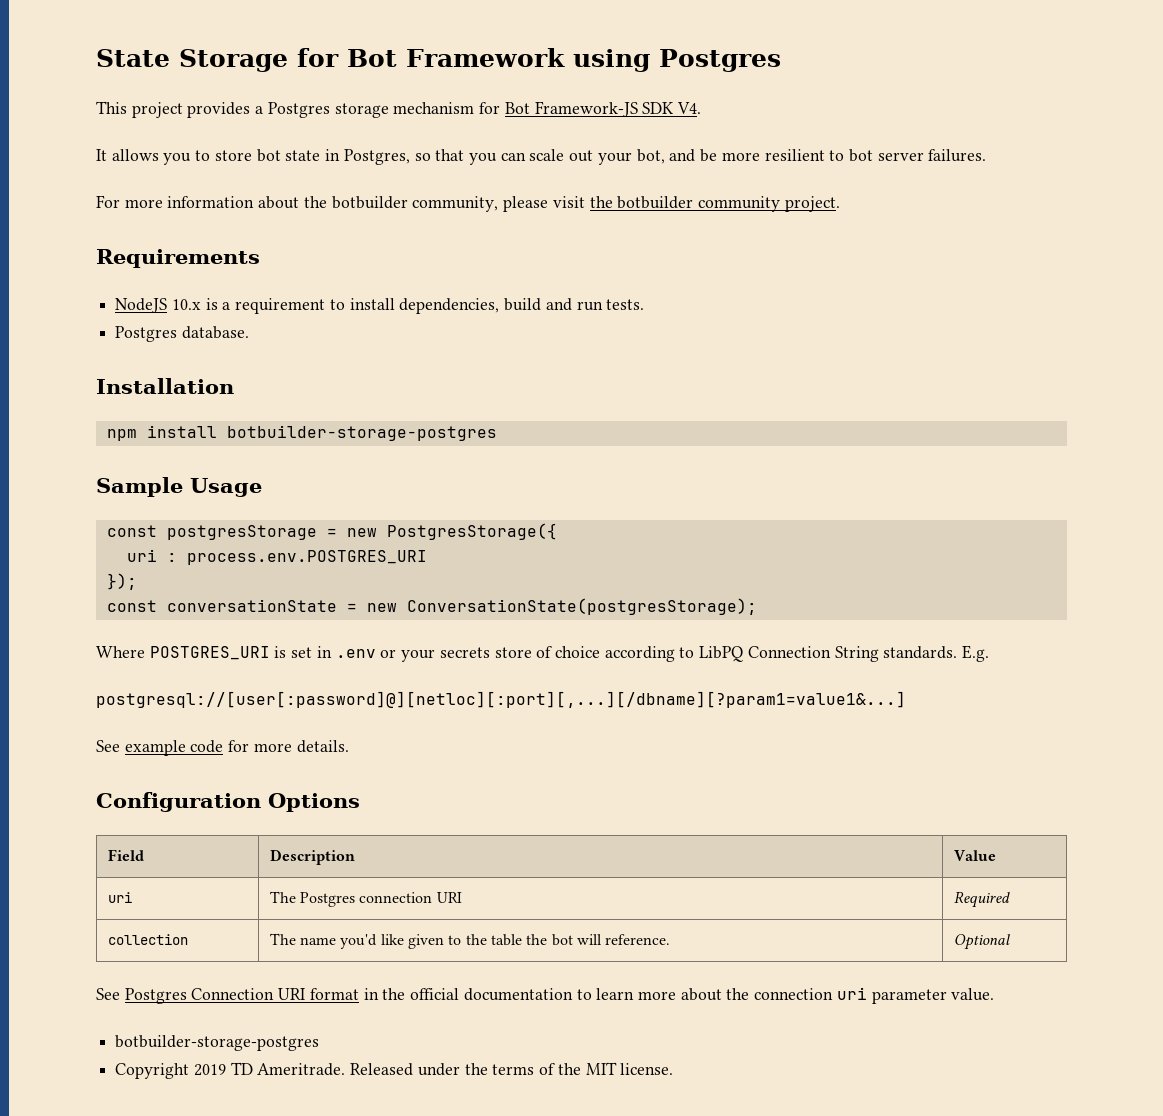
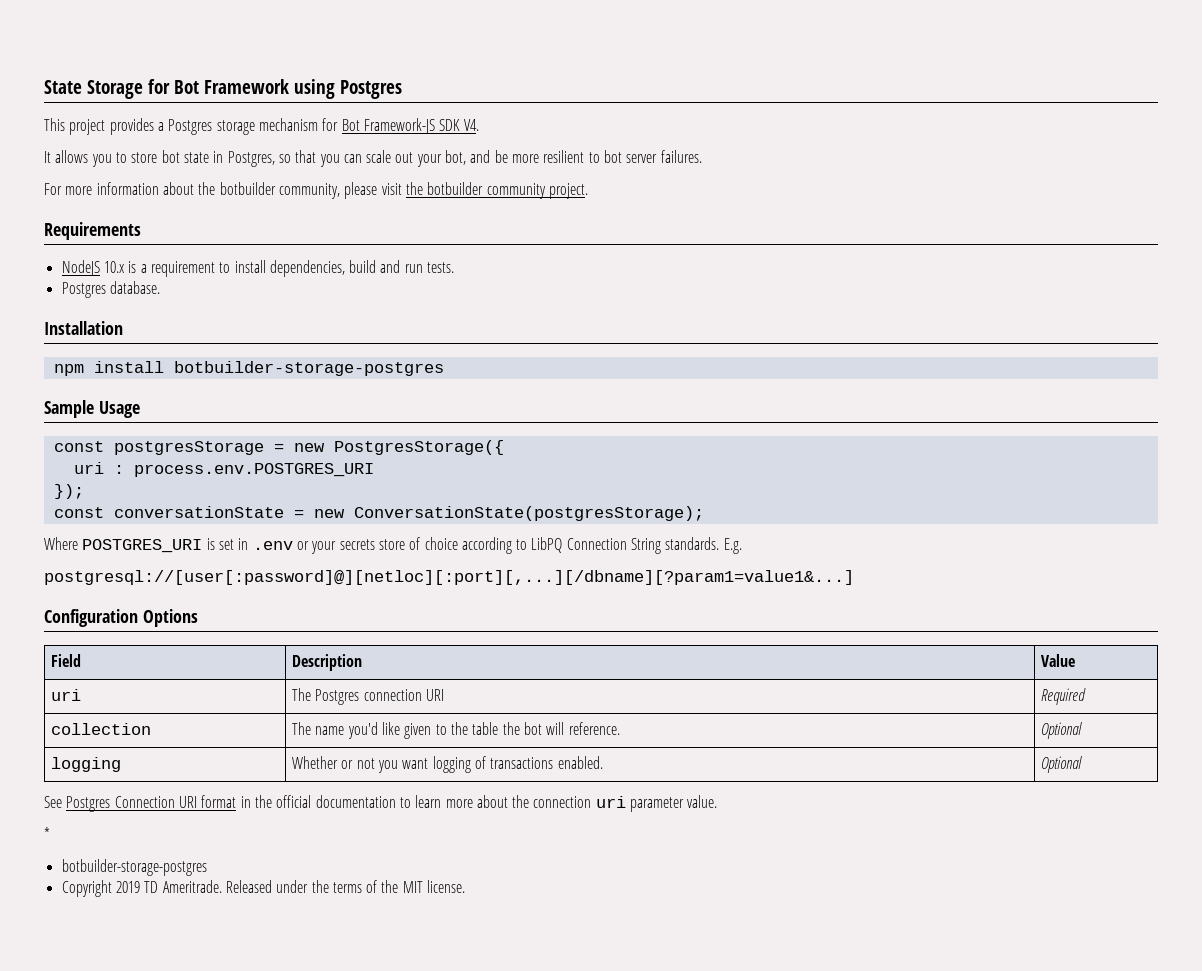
- See example code for more details.
+ logging | Whether or not you want logging of transactions enabled. | Optional
+ *

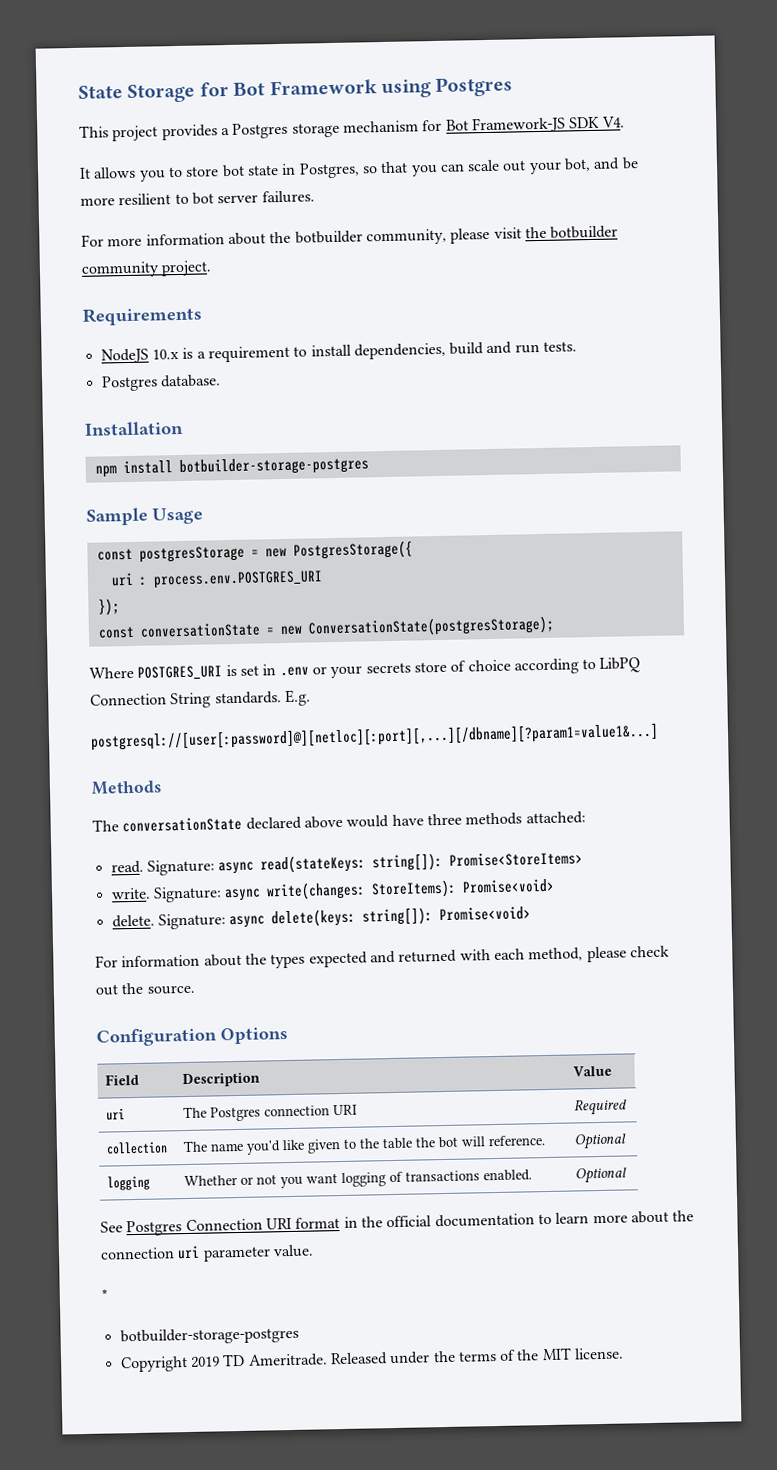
+ Methods
+ The conversationState declared above would have three methods attached:
+ read. Signature: async read(stateKeys: string[]): Promise<StoreItems>
+ write. Signature: async write(changes: StoreItems): Promise<void>
+ delete. Signature: async delete(keys: string[]): Promise<void>
+ For information about the types expected and returned with each method, please check out the source.

